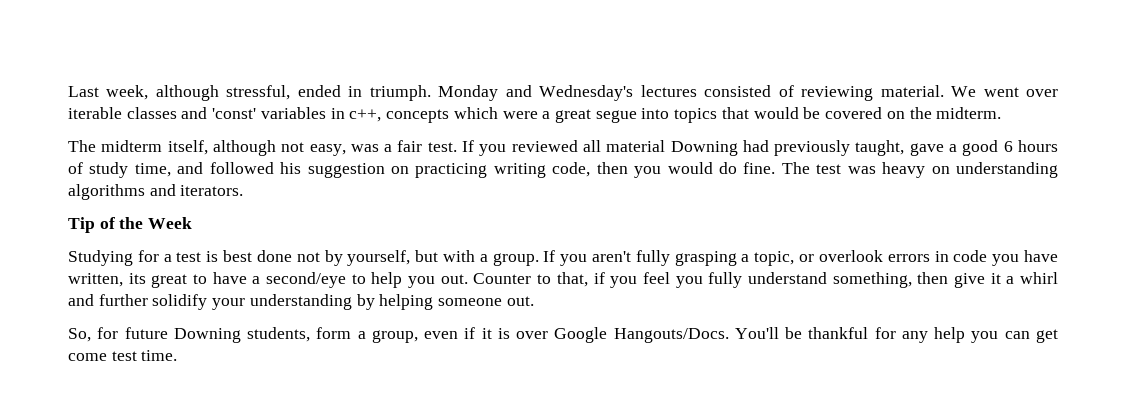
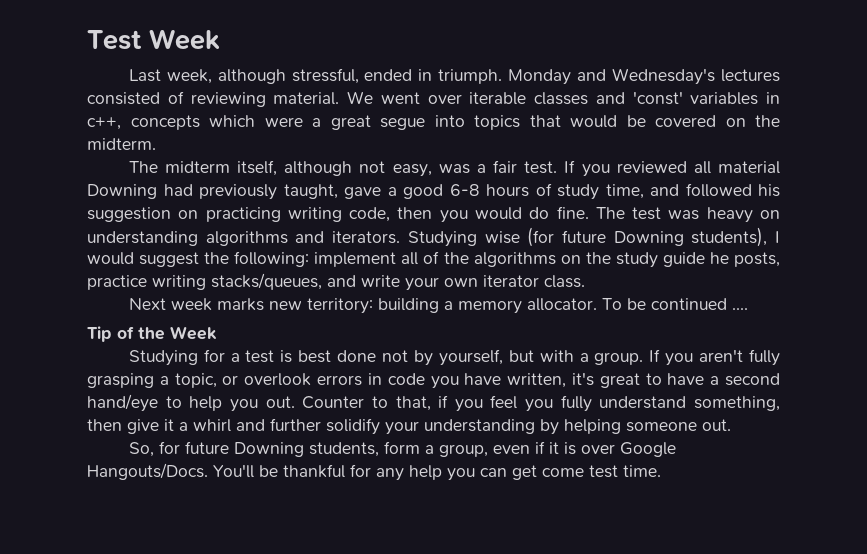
+ Test Week
- If you reviewed all material Downing had previously taught, gave a good 6 hours of study time, and followed his suggestion on practicing writing code, then you would do fine.
+ If you reviewed all material Downing had previously taught, gave a good 6-8 hours of study time, and followed his suggestion on practicing writing code, then you would do fine.
+ Studying wise (for future Downing students), I would suggest the following: implement all of the algorithms on the study guide he posts, practice writing stacks/queues, and write your own iterator class.
+ Next week marks new territory: building a memory allocator. To be continued ....
- If you aren't fully grasping a topic, or overlook errors in code you have written, its great to have a second/eye to help you out.
+ If you aren't fully grasping a topic, or overlook errors in code you have written, it's great to have a second hand/eye to help you out.

